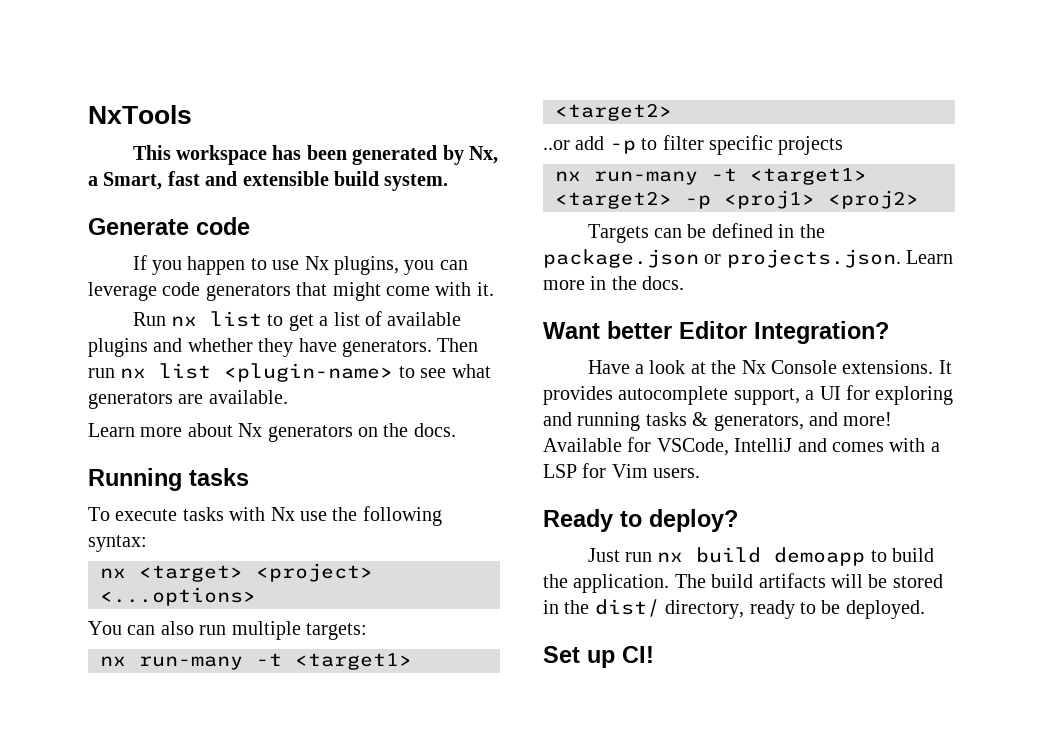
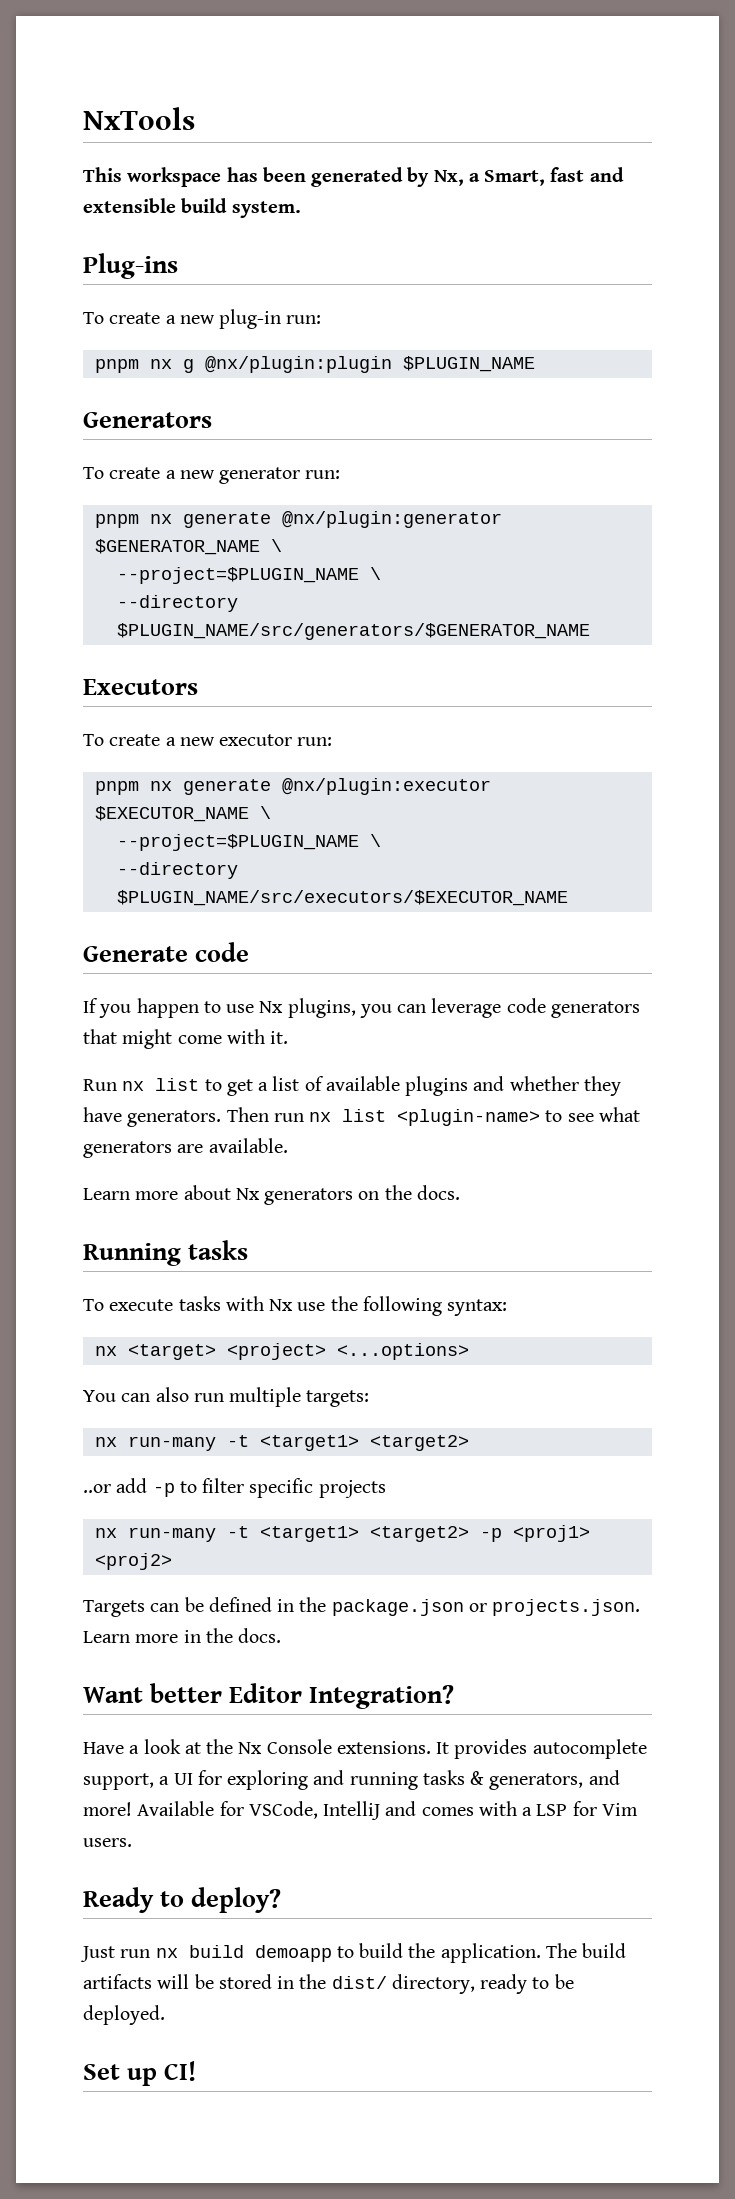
+ Plug-ins
+ To create a new plug-in run:
+ pnpm nx g @nx/plugin:plugin $PLUGIN_NAME
+ Generators
+ To create a new generator run:
+ pnpm nx generate @nx/plugin:generator $GENERATOR_NAME \
+ --project=$PLUGIN_NAME \
+ --directory $PLUGIN_NAME/src/generators/$GENERATOR_NAME
+ Executors
+ To create a new executor run:
+ pnpm nx generate @nx/plugin:executor $EXECUTOR_NAME \
+ --project=$PLUGIN_NAME \
+ --directory $PLUGIN_NAME/src/executors/$EXECUTOR_NAME

